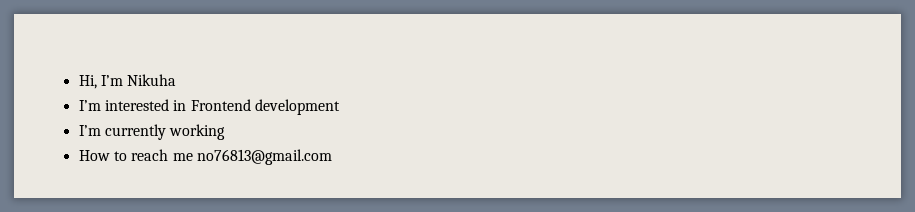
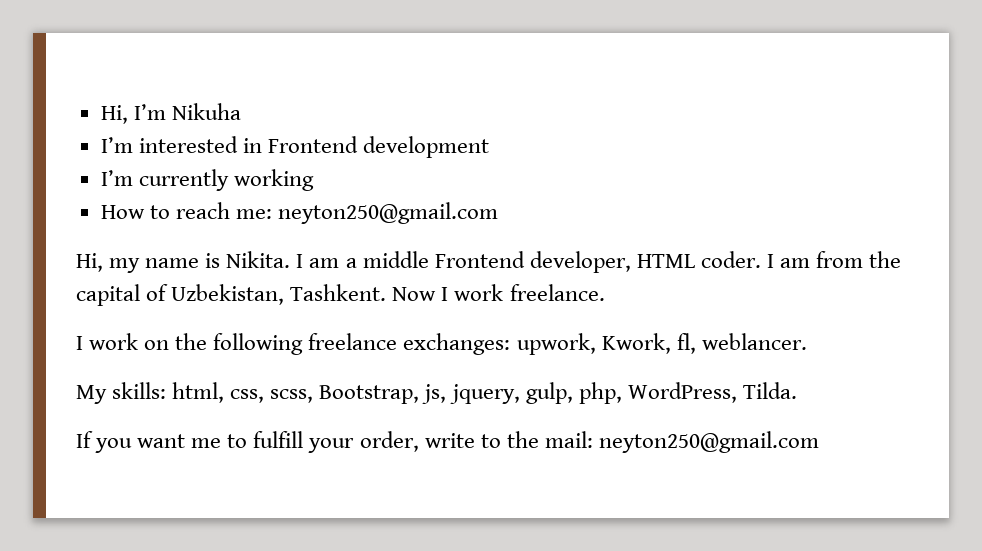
- How to reach me no76813@gmail.com
+ How to reach me: neyton250@gmail.com
+ Hi, my name is Nikita. I am a middle Frontend developer, HTML coder. I am from the capital of Uzbekistan, Tashkent. Now I work freelance.
+ I work on the following freelance exchanges: upwork, Kwork, fl, weblancer.
+ My skills: html, css, scss, Bootstrap, js, jquery, gulp, php, WordPress, Tilda.
+ If you want me to fulfill your order, write to the mail: neyton250@gmail.com

